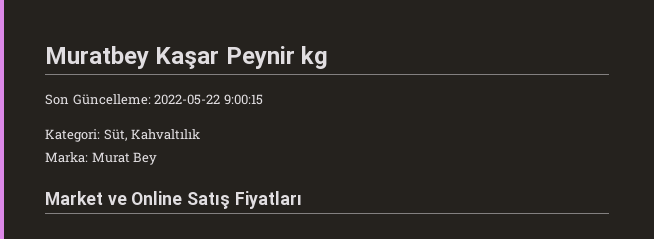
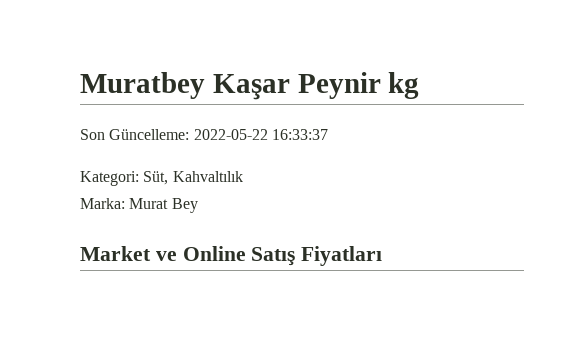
- Son Güncelleme: 2022-05-22 9:00:15
+ Son Güncelleme: 2022-05-22 16:33:37

